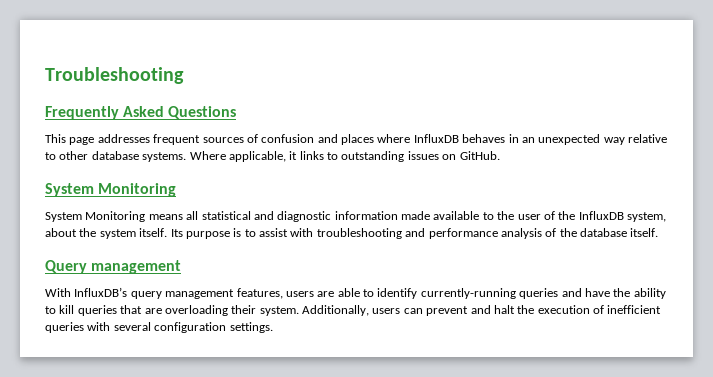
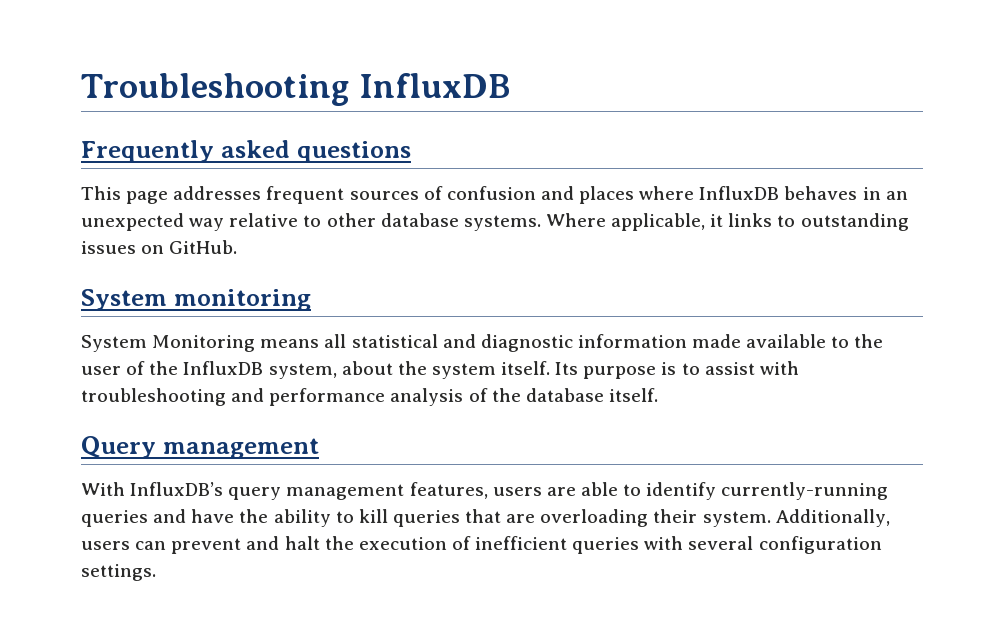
- Troubleshooting
+ Troubleshooting InfluxDB
- Frequently Asked Questions
+ Frequently asked questions
  Where applicable, it links to outstanding issues on GitHub.
- System Monitoring
+ System monitoring

